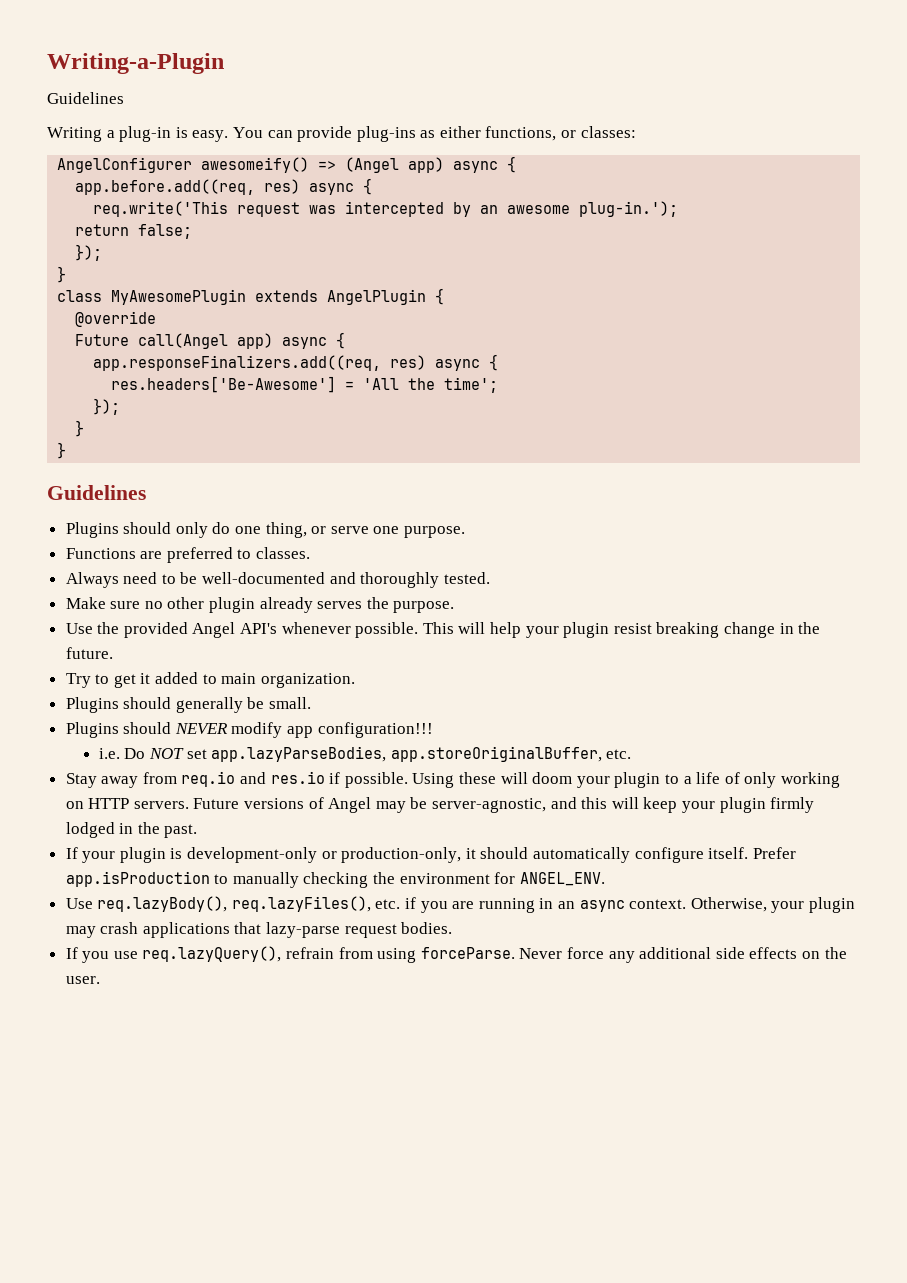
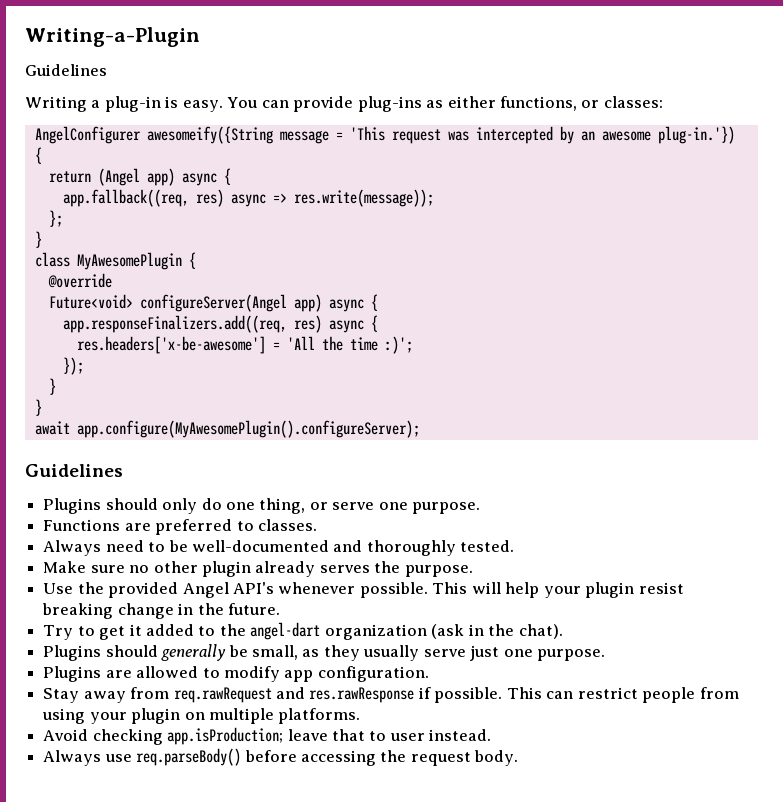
- AngelConfigurer awesomeify() => (Angel app) async {
- app.before.add((req, res) async {
- req.write('This request was intercepted by an awesome plug-in.');
+ AngelConfigurer awesomeify({String message = 'This request was intercepted by an awesome plug-in.'}) {
- return false;
- });
+ return (Angel app) async {
+ app.fallback((req, res) async => res.write(message));
+ };
- class MyAwesomePlugin extends AngelPlugin {
+ class MyAwesomePlugin {
- Future call(Angel app) async {
+ Future<void> configureServer(Angel app) async {
- res.headers['Be-Awesome'] = 'All the time';
+ res.headers['x-be-awesome'] = 'All the time :)';
+ await app.configure(MyAwesomePlugin().configureServer);
- Try to get it added to main organization.
- Plugins should generally be small.
- Plugins should NEVER modify app configuration!!!
- i.e. Do NOT set app.lazyParseBodies, app.storeOriginalBuffer, etc.
- Stay away from req.io and res.io if possible. Using these will doom your plugin to a life of only working on HTTP servers. Future versions of Angel may be server-agnostic, and this will keep your plugin firmly lodged in the past.
- If your plugin is development-only or production-only, it should automatically configure itself. Prefer app.isProduction to manually checking the environment for ANGEL_ENV.
- Use req.lazyBody(), req.lazyFiles(), etc. if you are running in an async context. Otherwise, your plugin may crash applications that lazy-parse request bodies.
- If you use req.lazyQuery(), refrain from using forceParse. Never force any additional side effects on the user.
+ Try to get it added to the angel-dart organization (ask in the chat).
+ Plugins should generally be small, as they usually serve just one purpose.
+ Plugins are allowed to modify app configuration.
+ Stay away from req.rawRequest and res.rawResponse if possible. This can restrict people from using your plugin on multiple platforms.
+ Avoid checking app.isProduction; leave that to user instead.
+ Always use req.parseBody() before accessing the request body.

